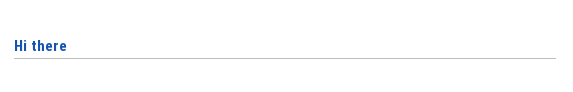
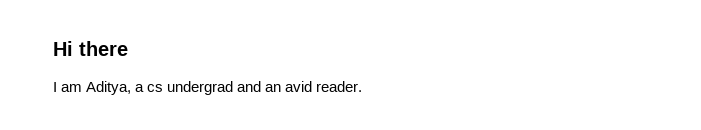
+ I am Aditya, a cs undergrad and an avid reader.

